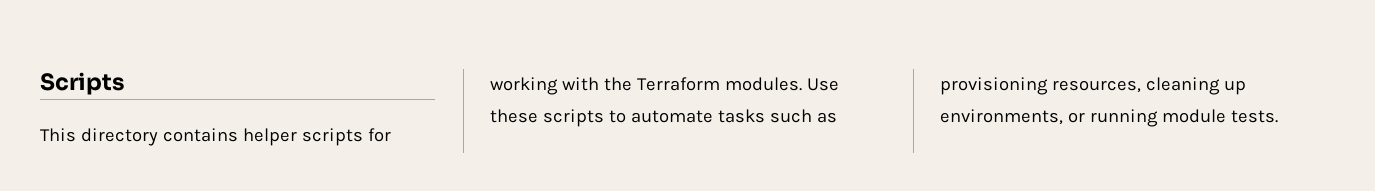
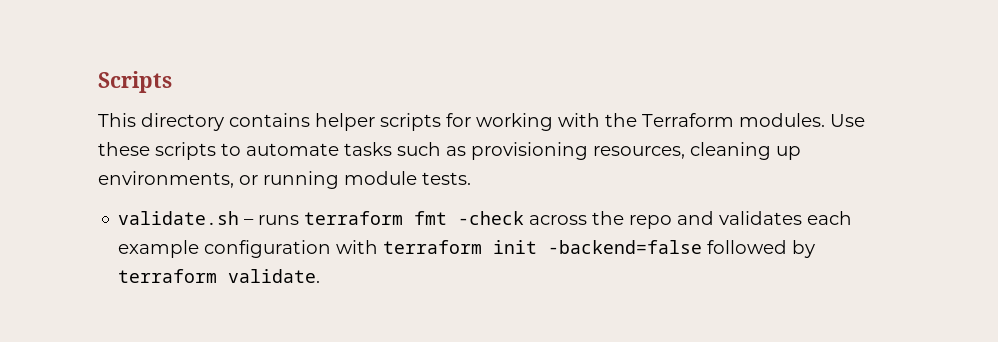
+ validate.sh – runs terraform fmt -check across the repo and validates each example configuration with terraform init -backend=false followed by terraform validate.

